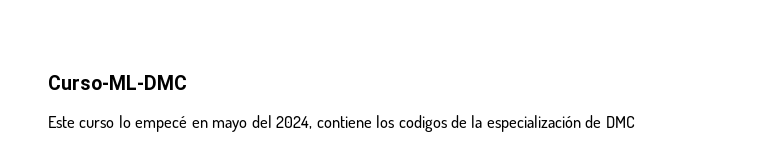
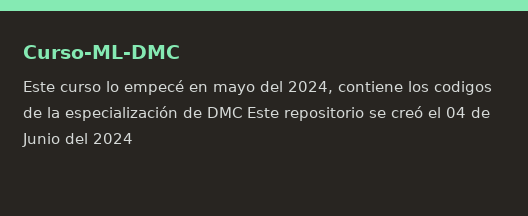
- Este curso lo empecé en mayo del 2024, contiene los codigos de la especialización de DMC
+ Este curso lo empecé en mayo del 2024, contiene los codigos de la especialización de DMC Este repositorio se creó el 04 de Junio del 2024

